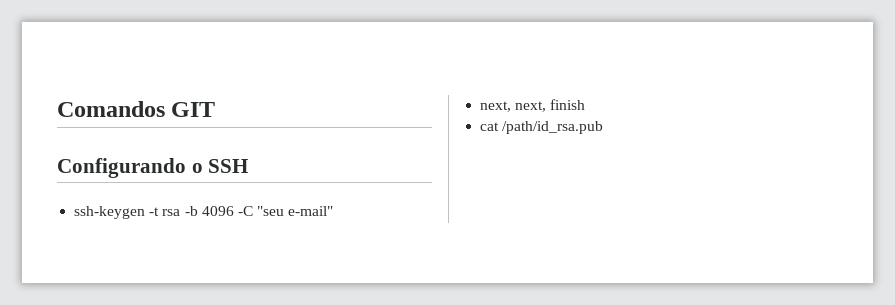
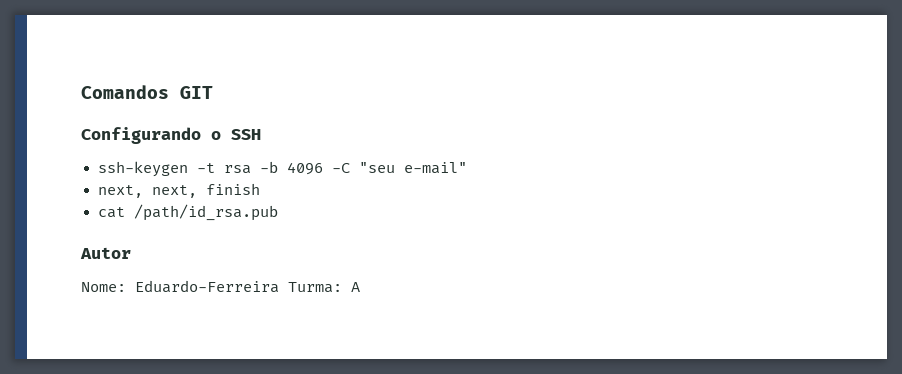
+ Autor
+ Nome: Eduardo-Ferreira Turma: A

